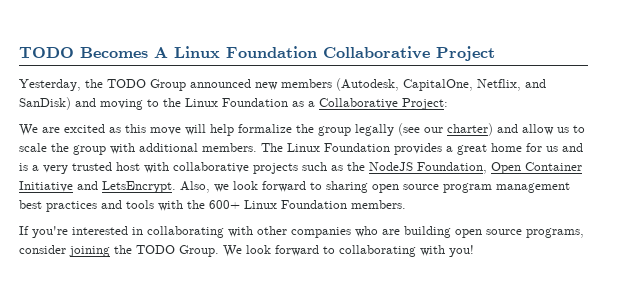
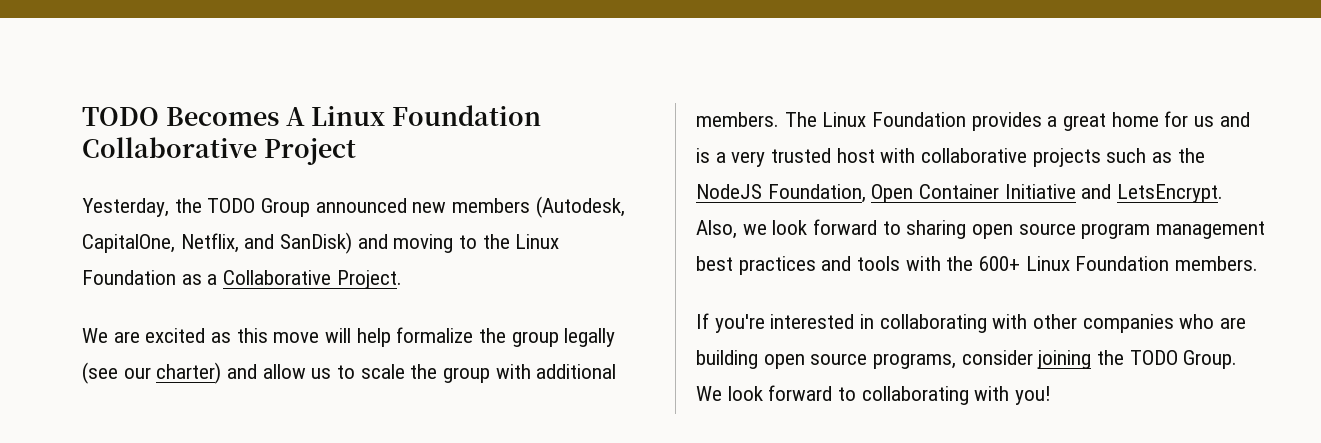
- Yesterday, the TODO Group announced new members (Autodesk, CapitalOne, Netflix, and SanDisk) and moving to the Linux Foundation as a Collaborative Project:
+ Yesterday, the TODO Group announced new members (Autodesk, CapitalOne, Netflix, and SanDisk) and moving to the Linux Foundation as a Collaborative Project.

